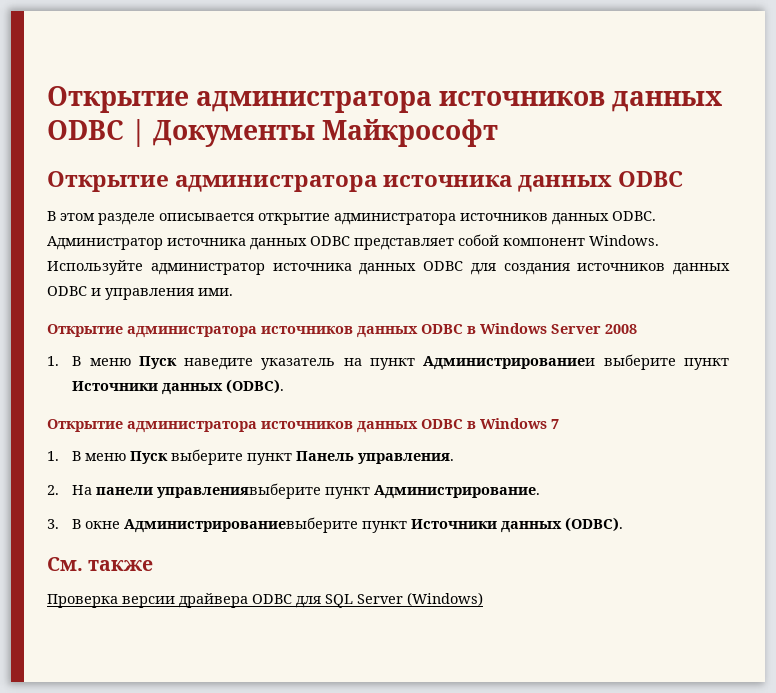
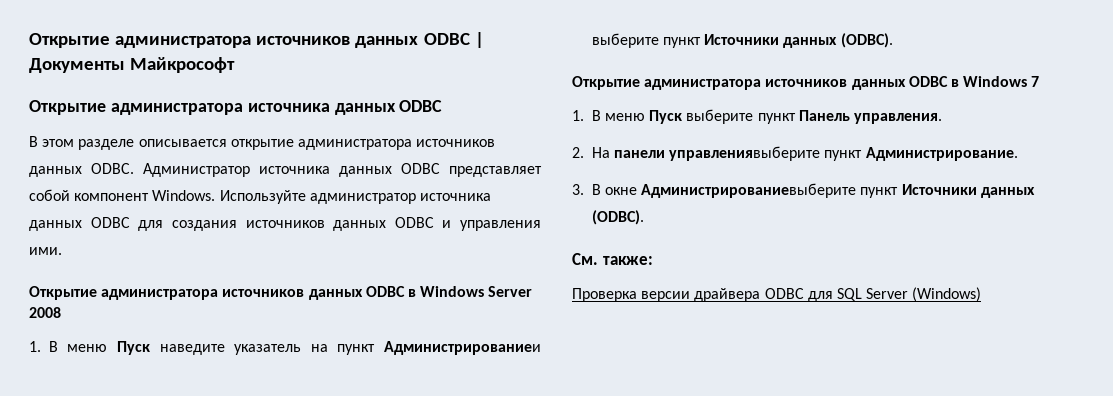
- См. также
+ См. также:

